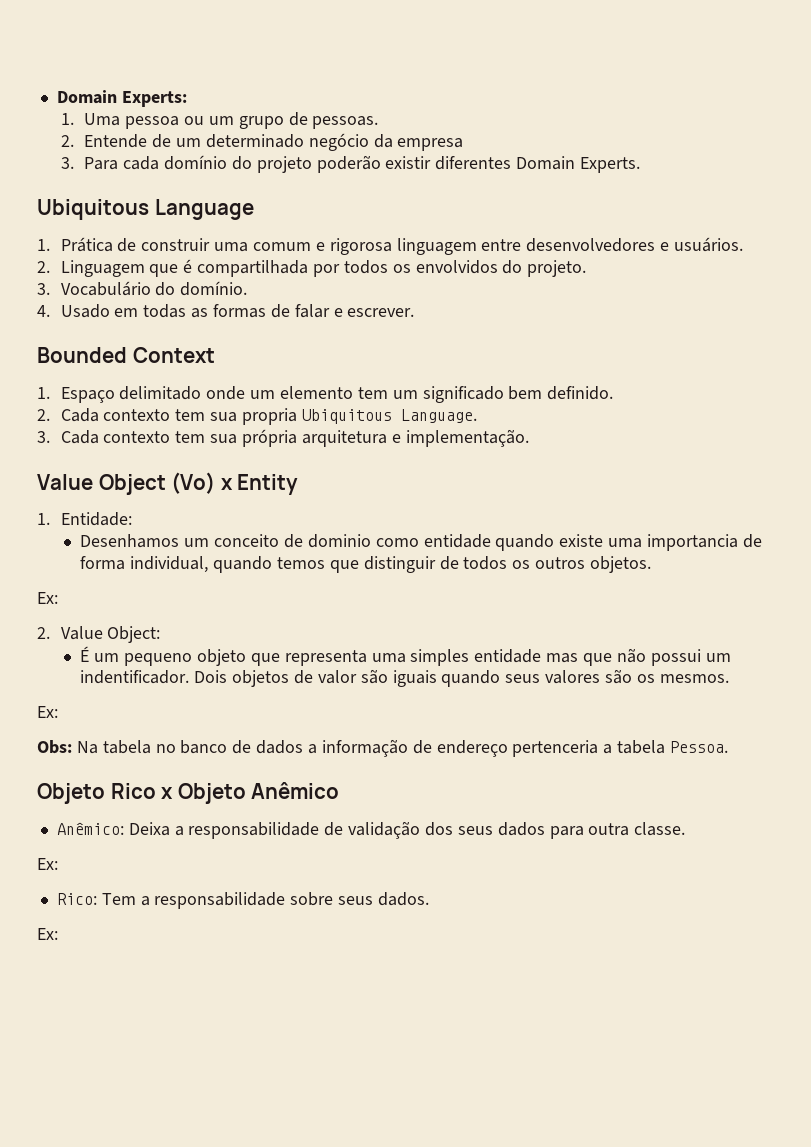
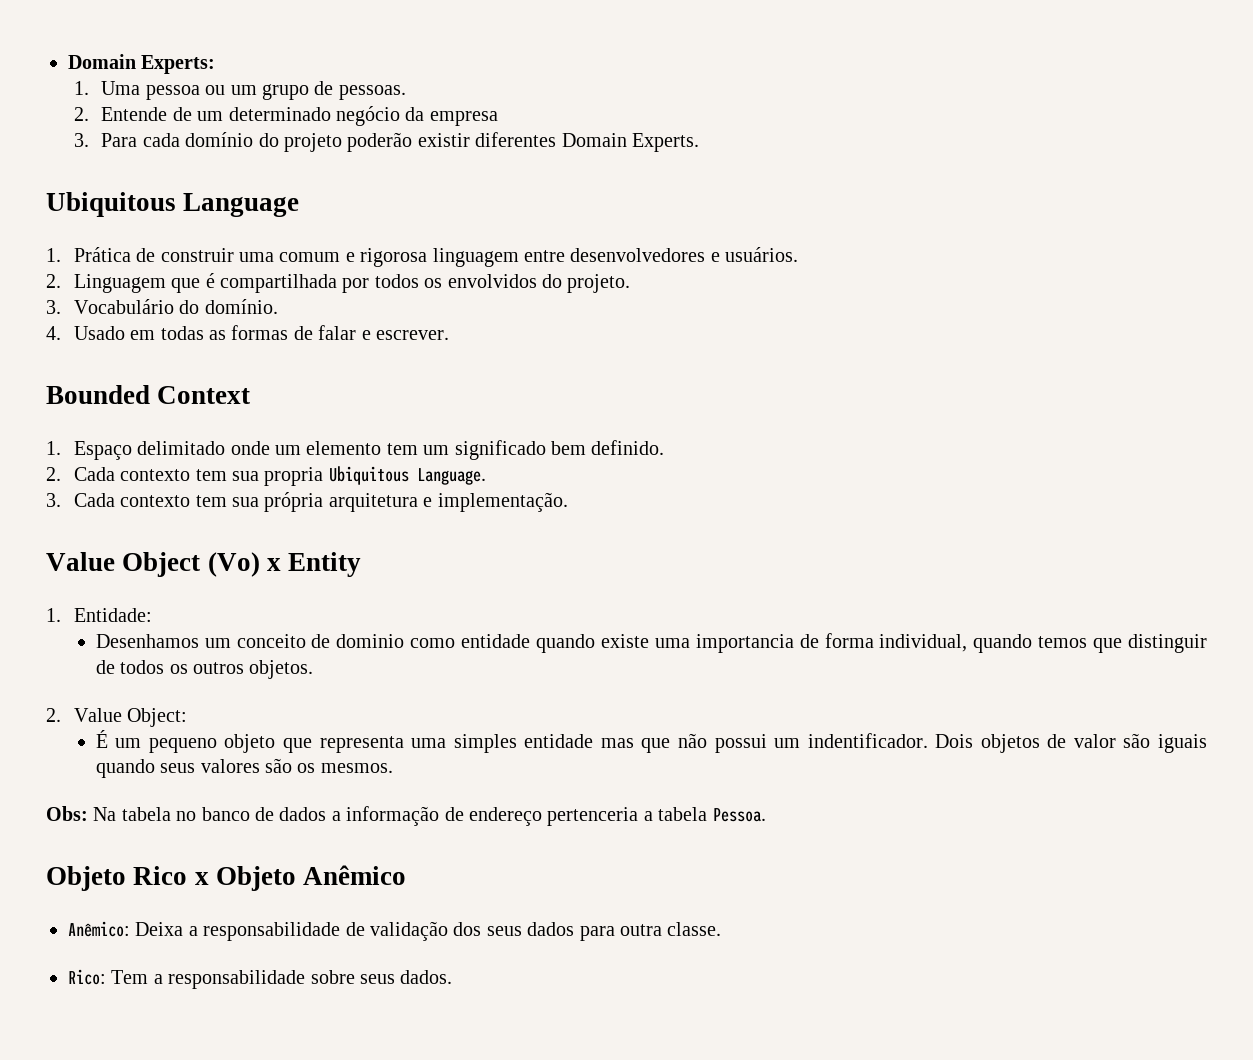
  Desenhamos um conceito de dominio como entidade quando existe uma importancia de forma individual, quando temos que distinguir de todos os outros objetos.
- Ex:
  Dois objetos de valor são iguais quando seus valores são os mesmos.
- Ex:
  Anêmico: Deixa a responsabilidade de validação dos seus dados para outra classe.
- Ex:
  Rico: Tem a responsabilidade sobre seus dados.
- Ex:

